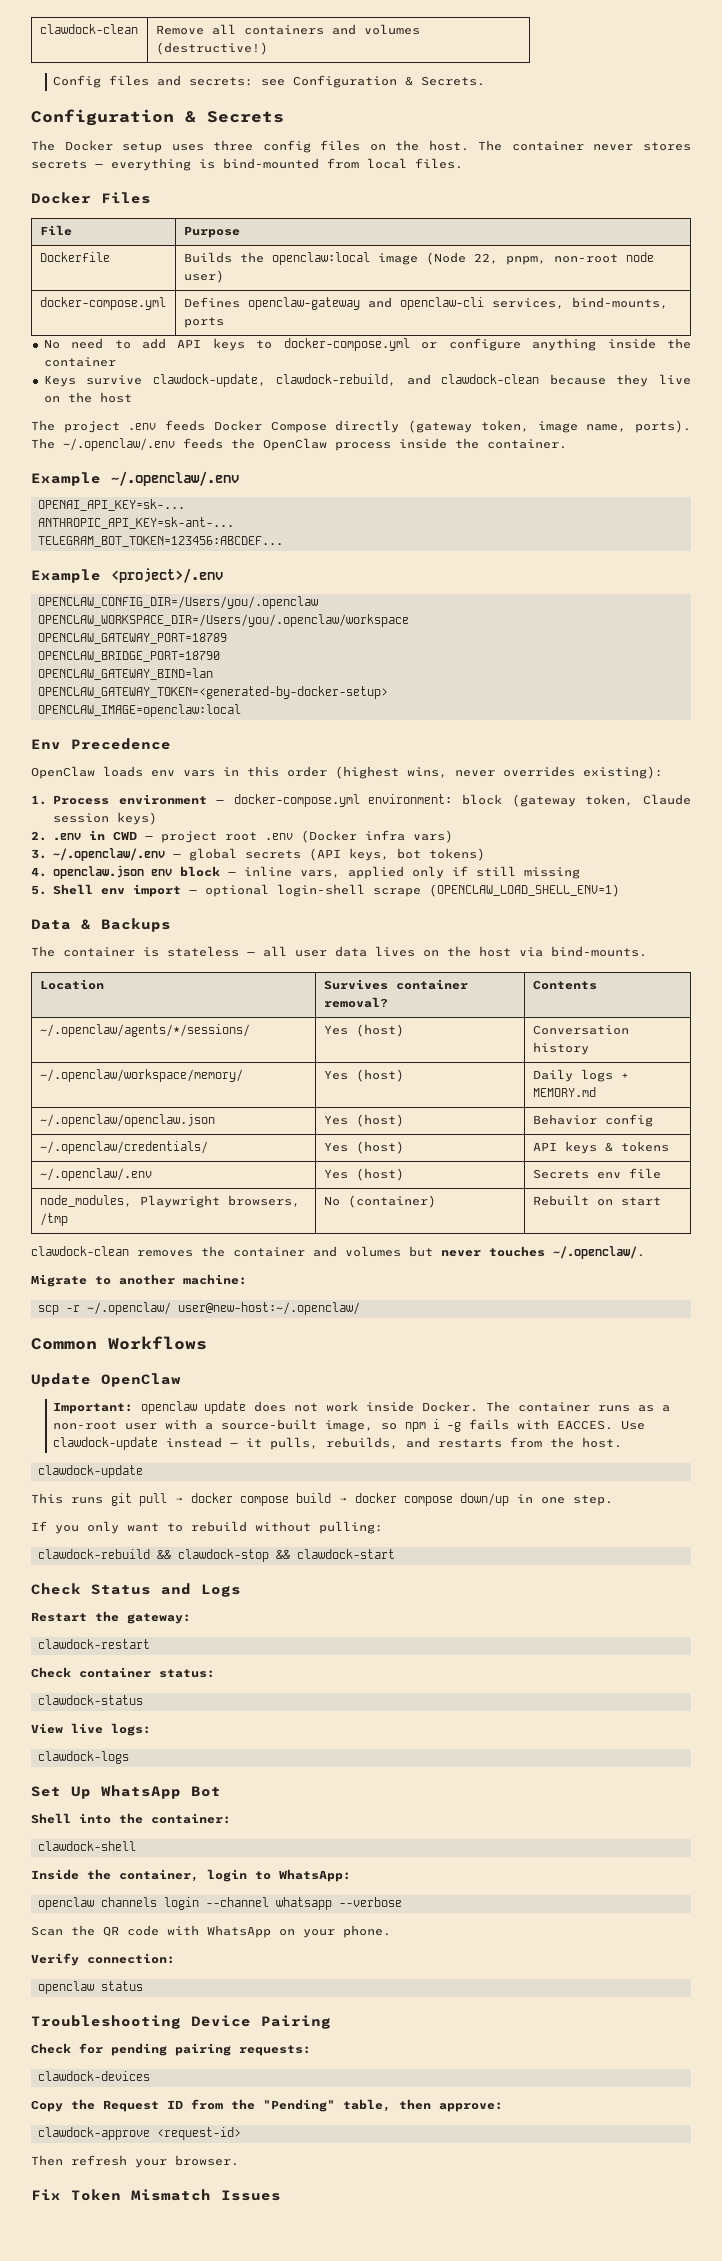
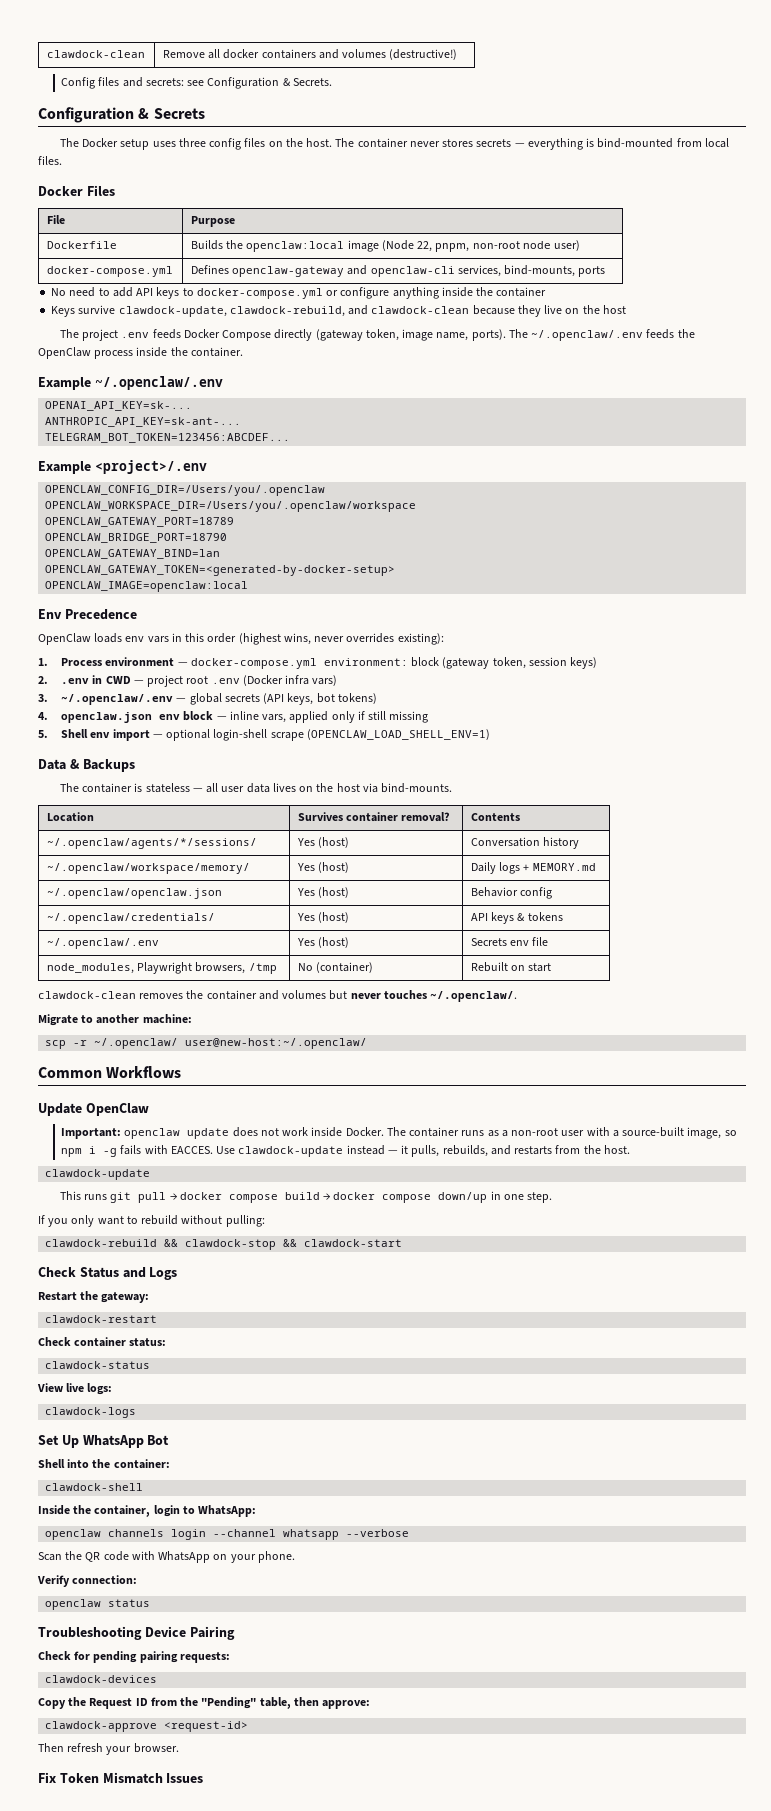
- clawdock-clean | Remove all containers and volumes (destructive!)
+ clawdock-clean | Remove all docker containers and volumes (destructive!)
- 1. Process environment — docker-compose.yml environment: block (gateway token, Claude session keys)
+ 1. Process environment — docker-compose.yml environment: block (gateway token, session keys)

